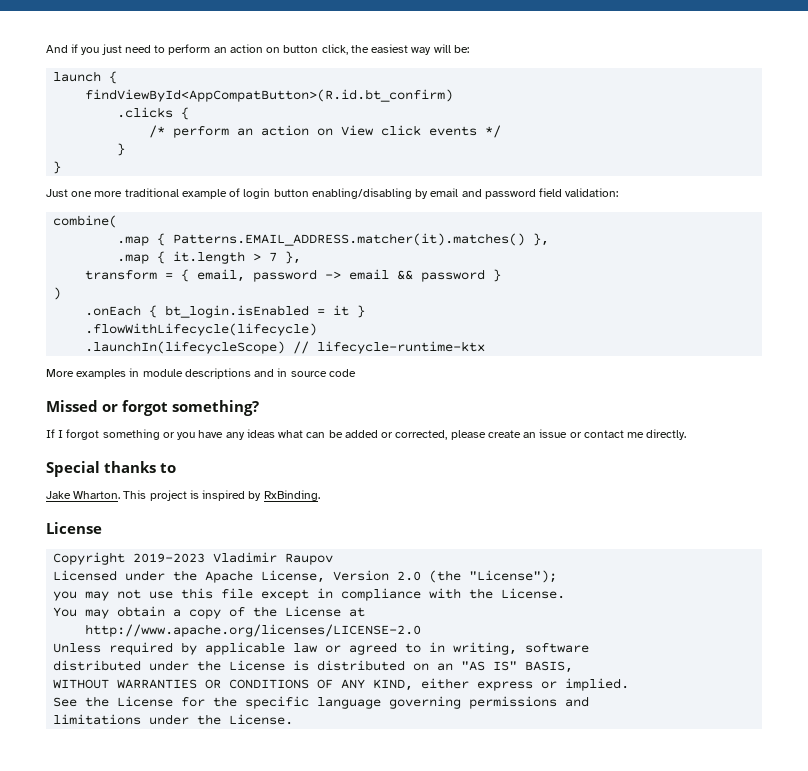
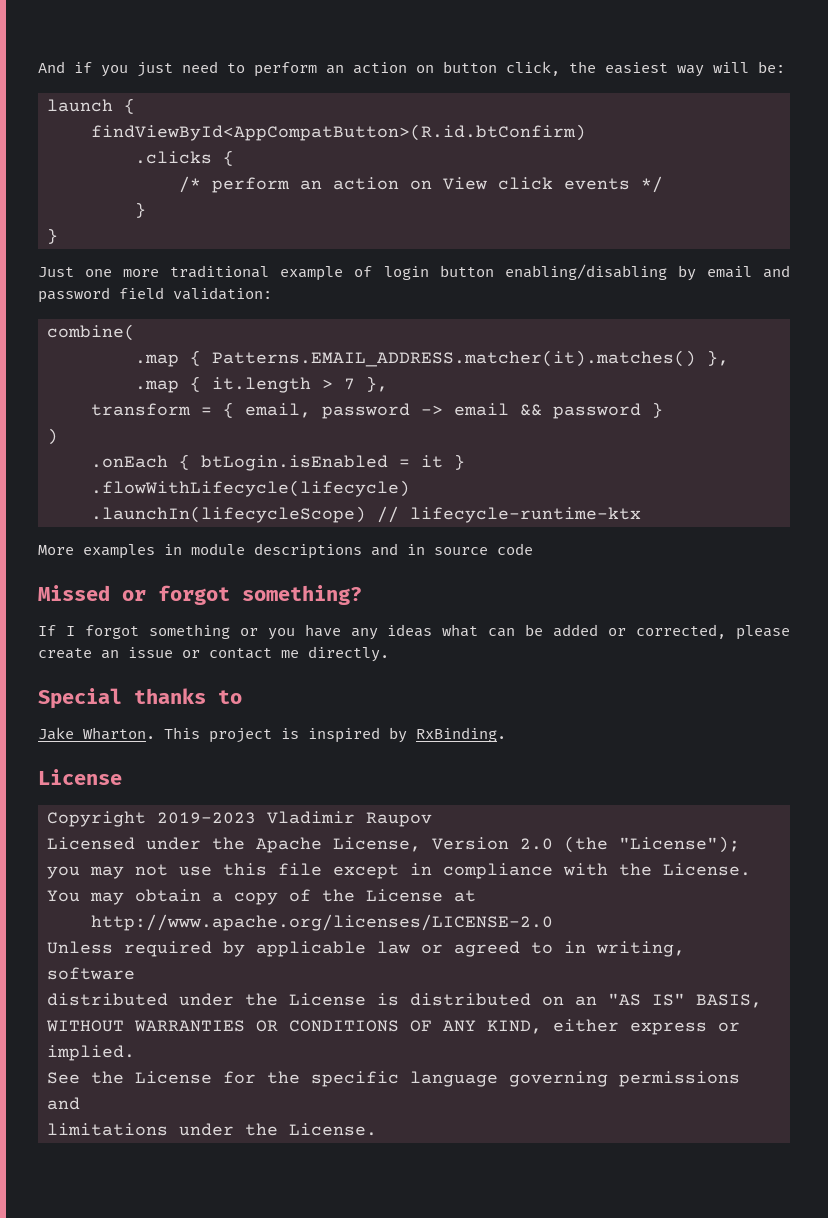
- findViewById<AppCompatButton>(R.id.bt_confirm)
+ findViewById<AppCompatButton>(R.id.btConfirm)
- .onEach { bt_login.isEnabled = it }
+ .onEach { btLogin.isEnabled = it }

